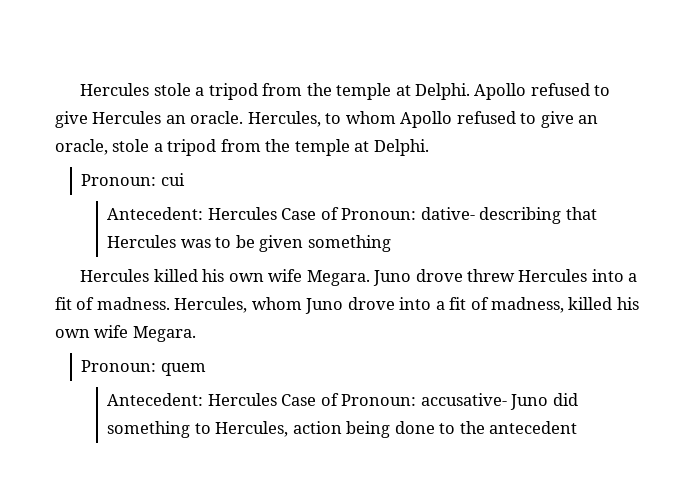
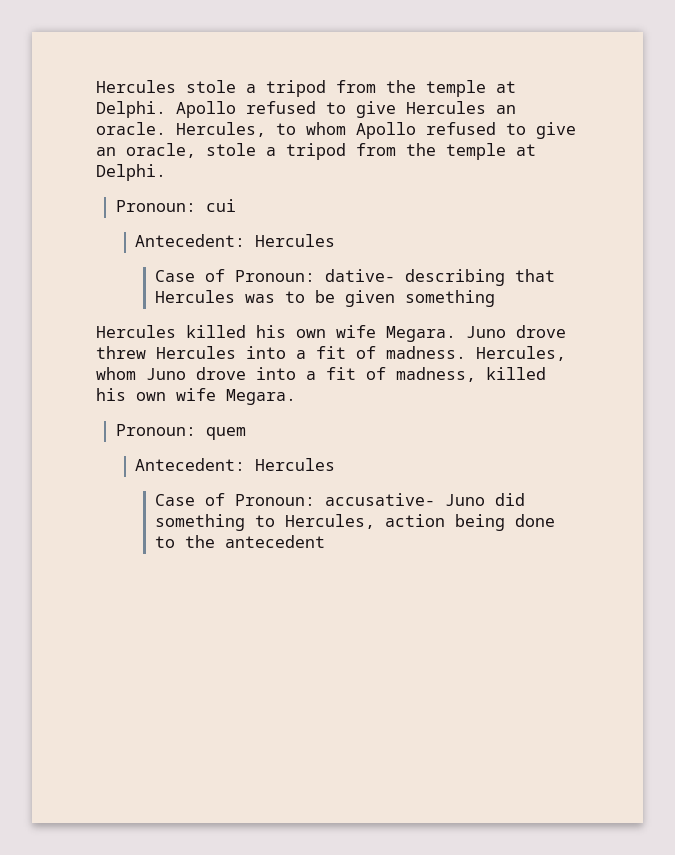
  Pronoun: cui
- Antecedent: Hercules Case of Pronoun: dative- describing that Hercules was to be given something
+ Antecedent: Hercules
+ Case of Pronoun: dative- describing that Hercules was to be given something
  Pronoun: quem
- Antecedent: Hercules Case of Pronoun: accusative- Juno did something to Hercules, action being done to the antecedent
+ Antecedent: Hercules
+ Case of Pronoun: accusative- Juno did something to Hercules, action being done to the antecedent

